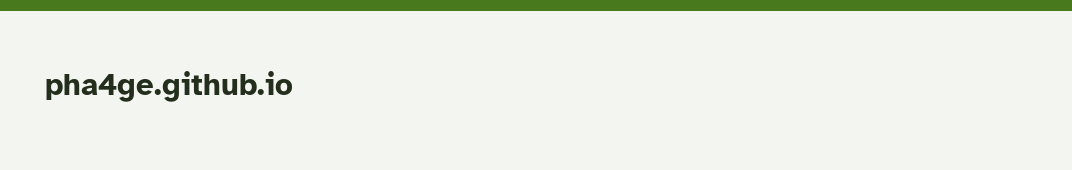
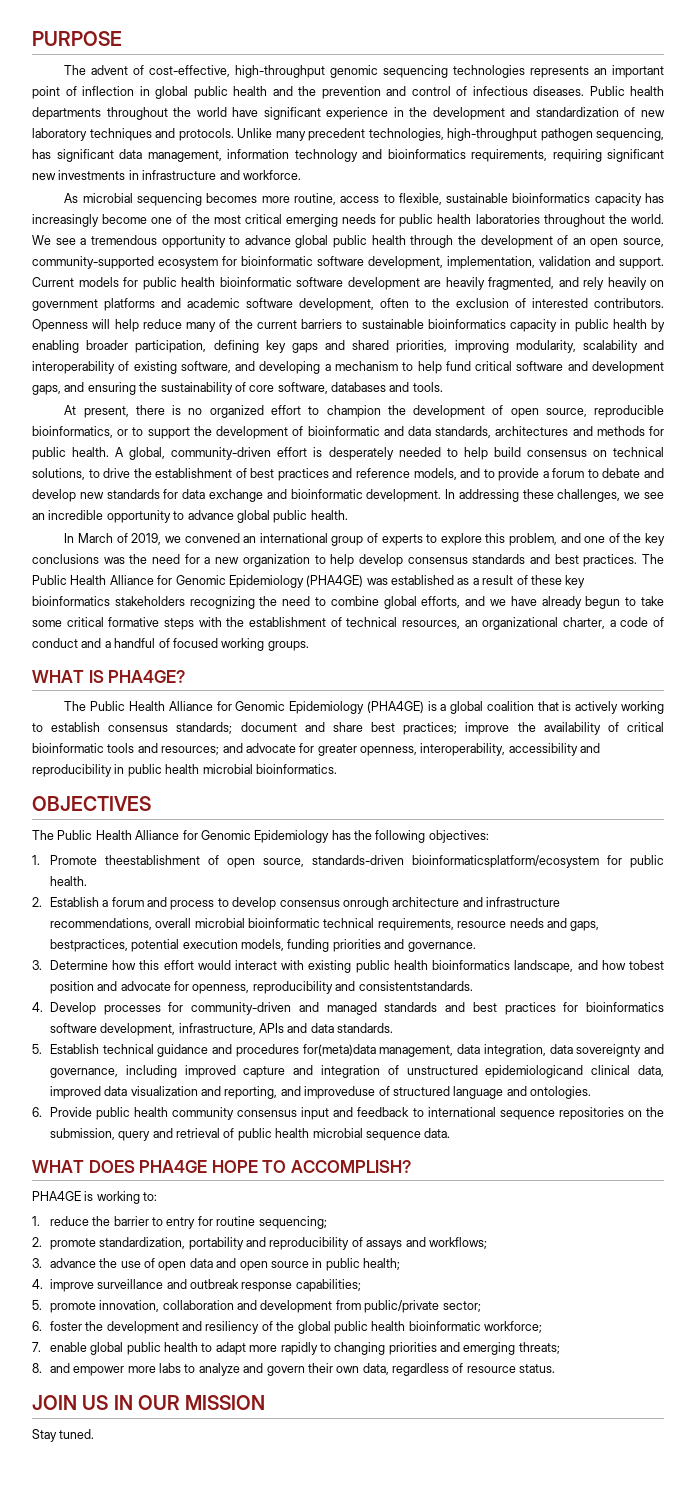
- pha4ge.github.io
+ PURPOSE
+ The advent of cost-effective, high-throughput genomic sequencing technologies represents an important point of inflection in global public health and the prevention and control of infectious diseases. Public health departments throughout the world have significant experience in the development and standardization of new laboratory techniques and protocols. Unlike many precedent technologies, high-throughput pathogen sequencing, has significant data management, information technology and bioinformatics requirements, requiring significant new investments in infrastructure and workforce.
+ As microbial sequencing becomes more routine, access to flexible, sustainable bioinformatics capacity has increasingly become one of the most critical emerging needs for public health laboratories throughout the world. We see a tremendous opportunity to advance global public health through the development of an open source, community-supported ecosystem for bioinformatic software development, implementation, validation and support. Current models for public health bioinformatic software development are heavily fragmented, and rely heavily on government platforms and academic software development, often to the exclusion of interested contributors. Openness will help reduce many of the current barriers to sustainable bioinformatics capacity in public health by enabling broader participation, defining key gaps and shared priorities, improving modularity, scalability and interoperability of existing software, and developing a mechanism to help fund critical software and development gaps, and ensuring the sustainability of core software, databases and tools.
+ At present, there is no organized effort to champion the development of open source, reproducible bioinformatics, or to support the development of bioinformatic and data standards, architectures and methods for public health. A global, community-driven effort is desperately needed to help build consensus on technical solutions, to drive the establishment of best practices and reference models, and to provide a forum to debate and develop new standards for data exchange and bioinformatic development. In addressing these challenges, we see an incredible opportunity to advance global public health.
+ In March of 2019, we convened an international group of experts to explore this problem, and one of the key conclusions was the need for a new organization to help develop consensus standards and best practices. The Public Health Alliance for Genomic Epidemiology (PHA4GE) was established as a result of these key bioinformatics stakeholders recognizing the need to combine global efforts, and we have already begun to take some critical formative steps with the establishment of technical resources, an organizational charter, a code of conduct and a handful of focused working groups.
+ WHAT IS PHA4GE?
+ The Public Health Alliance for Genomic Epidemiology (PHA4GE) is a global coalition that is actively working to establish consensus standards; document and share best practices; improve the availability of critical bioinformatic tools and resources; and advocate for greater openness, interoperability, accessibility and reproducibility in public health microbial bioinformatics.
+ OBJECTIVES
+ The Public Health Alliance for Genomic Epidemiology has the following objectives:
+ 1. Promote theestablishment of open source, standards-driven bioinformaticsplatform/ecosystem for public health.
+ 2. Establish a forum and process to develop consensus onrough architecture and infrastructure recommendations, overall microbial bioinformatic technical requirements, resource needs and gaps, bestpractices, potential execution models, funding priorities and governance.
+ 3. Determine how this effort would interact with existing public health bioinformatics landscape, and how tobest position and advocate for openness, reproducibility and consistentstandards.
+ 4. Develop processes for community-driven and managed standards and best practices for bioinformatics software development, infrastructure, APIs and data standards.
+ 5. Establish technical guidance and procedures for(meta)data management, data integration, data sovereignty and governance, including improved capture and integration of unstructured epidemiologicand clinical data, improved data visualization and reporting, and improveduse of structured language and ontologies.
+ 6. Provide public health community consensus input and feedback to international sequence repositories on the submission, query and retrieval of public health microbial sequence data.
+ WHAT DOES PHA4GE HOPE TO ACCOMPLISH?
+ PHA4GE is working to:
+ 1. reduce the barrier to entry for routine sequencing;
+ 2. promote standardization, portability and reproducibility of assays and workflows;
+ 3. advance the use of open data and open source in public health;
+ 4. improve surveillance and outbreak response capabilities;
+ 5. promote innovation, collaboration and development from public/private sector;
+ 6. foster the development and resiliency of the global public health bioinformatic workforce;
+ 7. enable global public health to adapt more rapidly to changing priorities and emerging threats;
+ 8. and empower more labs to analyze and govern their own data, regardless of resource status.
+ JOIN US IN OUR MISSION
+ Stay tuned.

